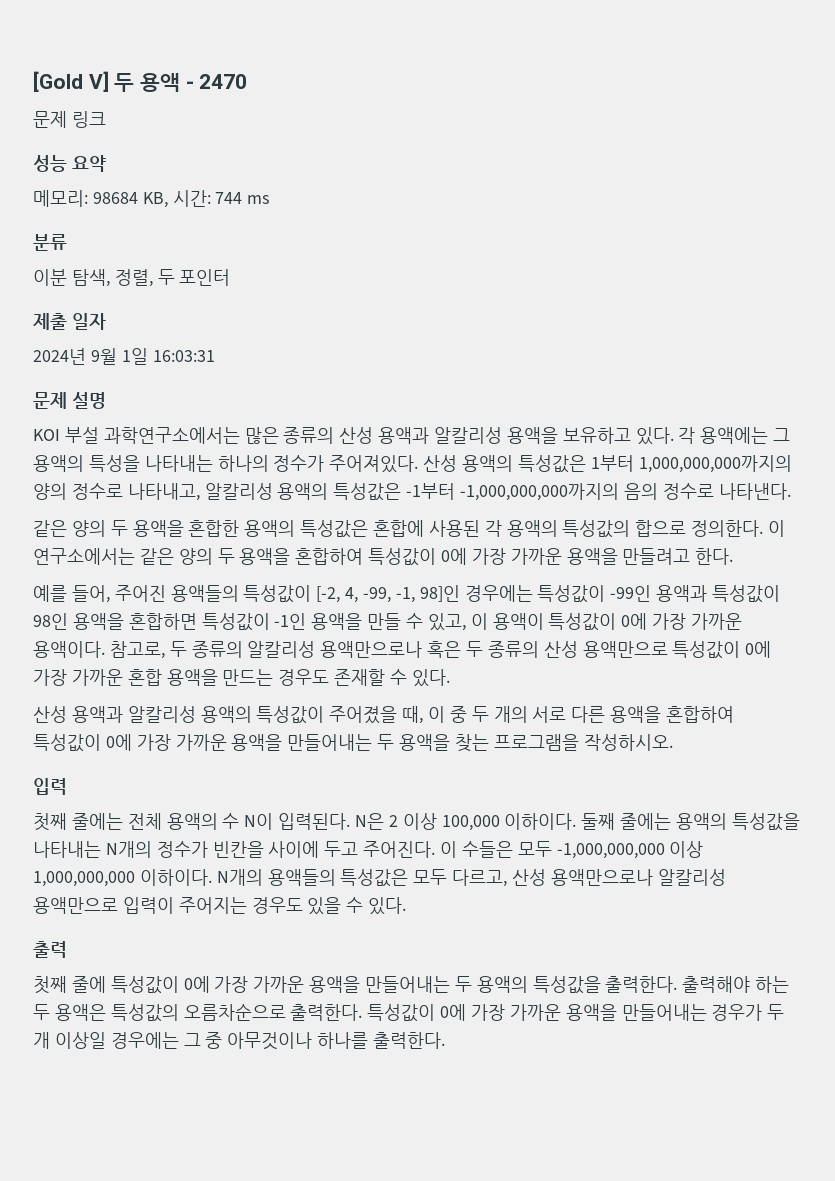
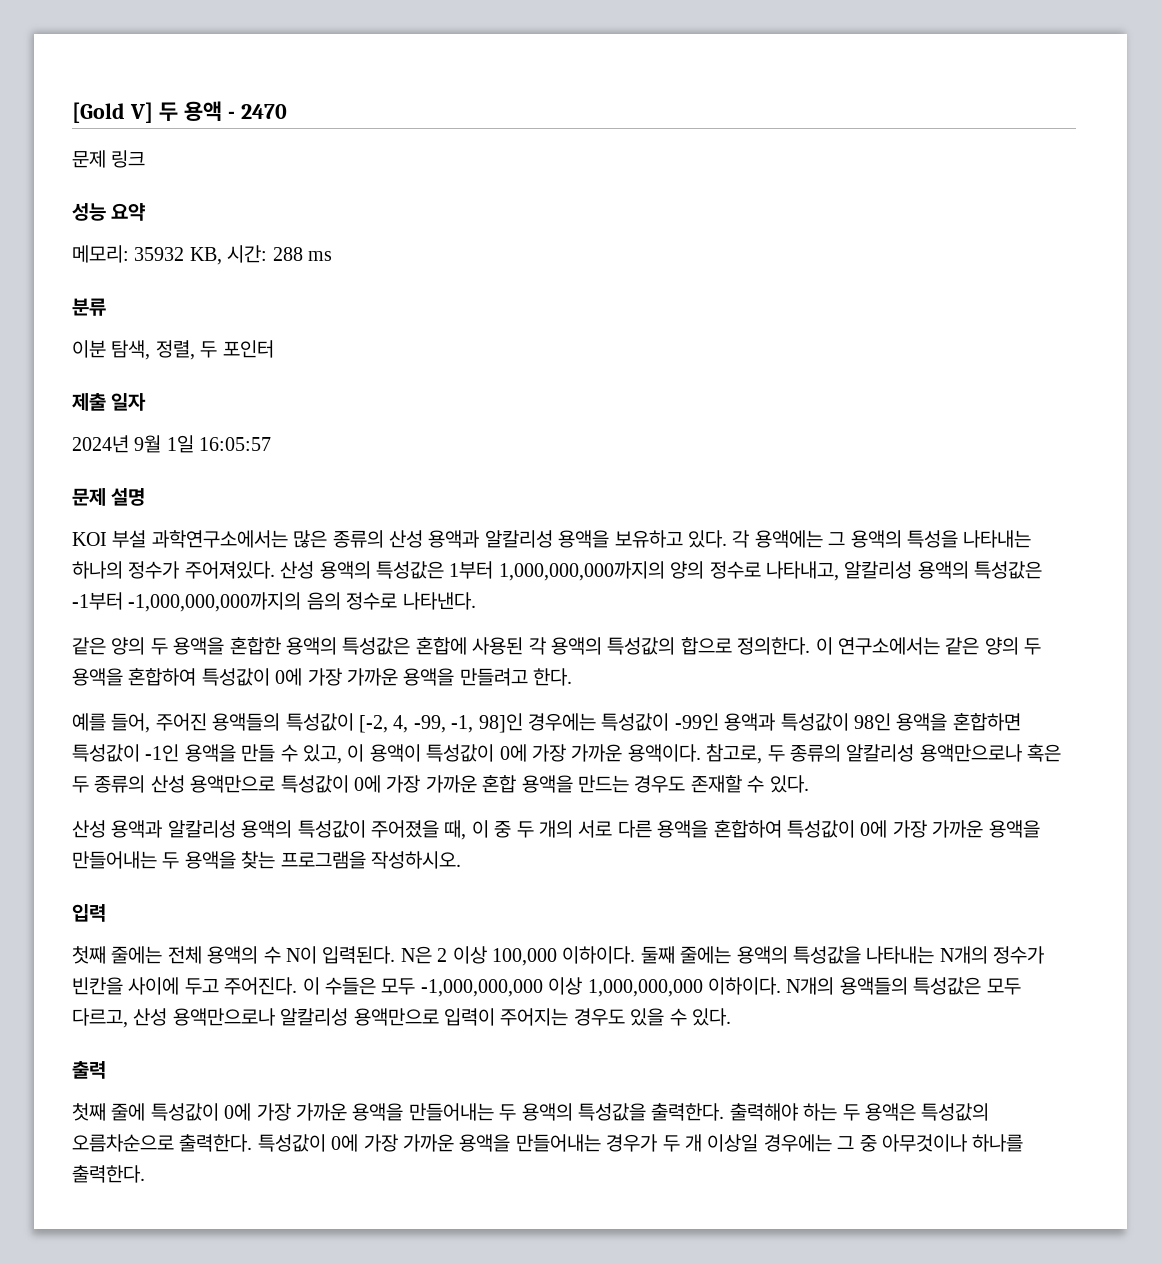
- 메모리: 98684 KB, 시간: 744 ms
+ 메모리: 35932 KB, 시간: 288 ms
- 2024년 9월 1일 16:03:31
+ 2024년 9월 1일 16:05:57

